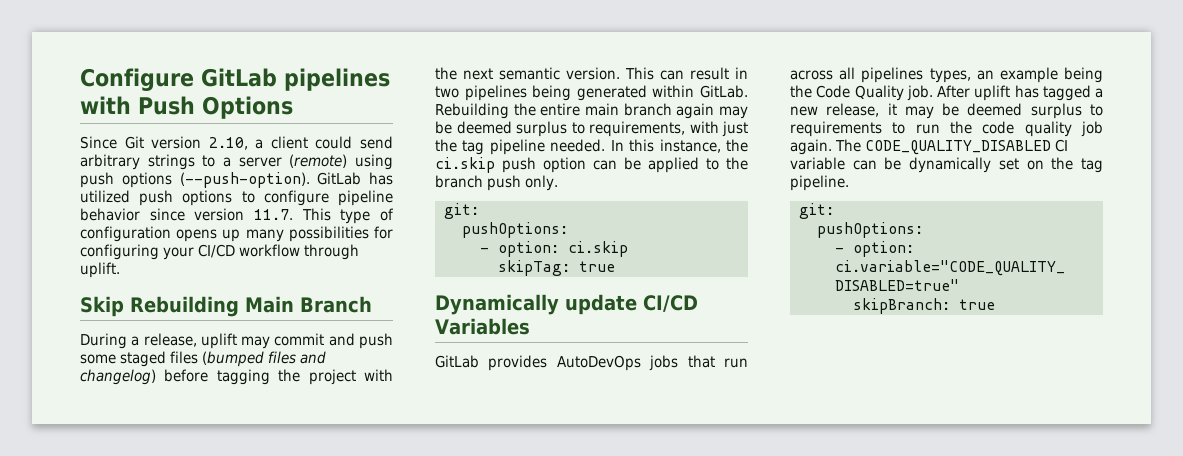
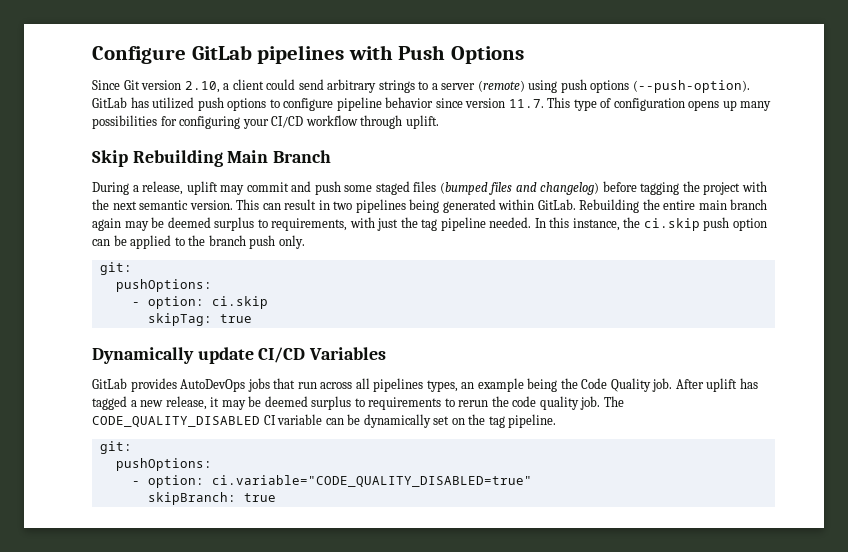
- After uplift has tagged a new release, it may be deemed surplus to requirements to run the code quality job again.
+ After uplift has tagged a new release, it may be deemed surplus to requirements to rerun the code quality job.

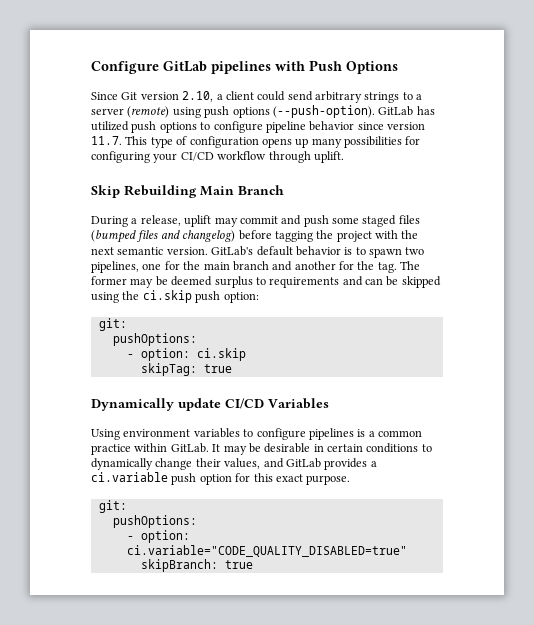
- This can result in two pipelines being generated within GitLab. Rebuilding the entire main branch again may be deemed surplus to requirements, with just the tag pipeline needed. In this instance, the ci.skip push option can be applied to the branch push only.
+ GitLab's default behavior is to spawn two pipelines, one for the main branch and another for the tag. The former may be deemed surplus to requirements and can be skipped using the ci.skip push option:
- GitLab provides AutoDevOps jobs that run across all pipelines types, an example being the Code Quality job. After uplift has tagged a new release, it may be deemed surplus to requirements to rerun the code quality job. The CODE_QUALITY_DISABLED CI variable can be dynamically set on the tag pipeline.
+ Using environment variables to configure pipelines is a common practice within GitLab. It may be desirable in certain conditions to dynamically change their values, and GitLab provides a ci.variable push option for this exact purpose.

